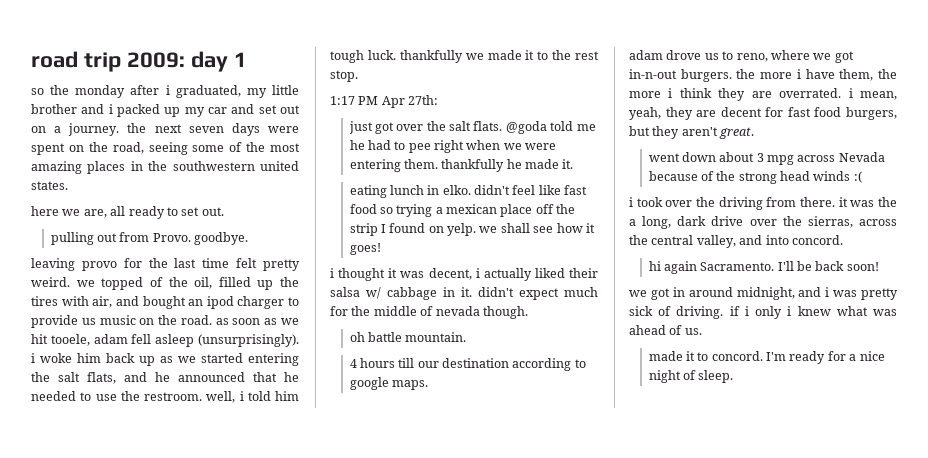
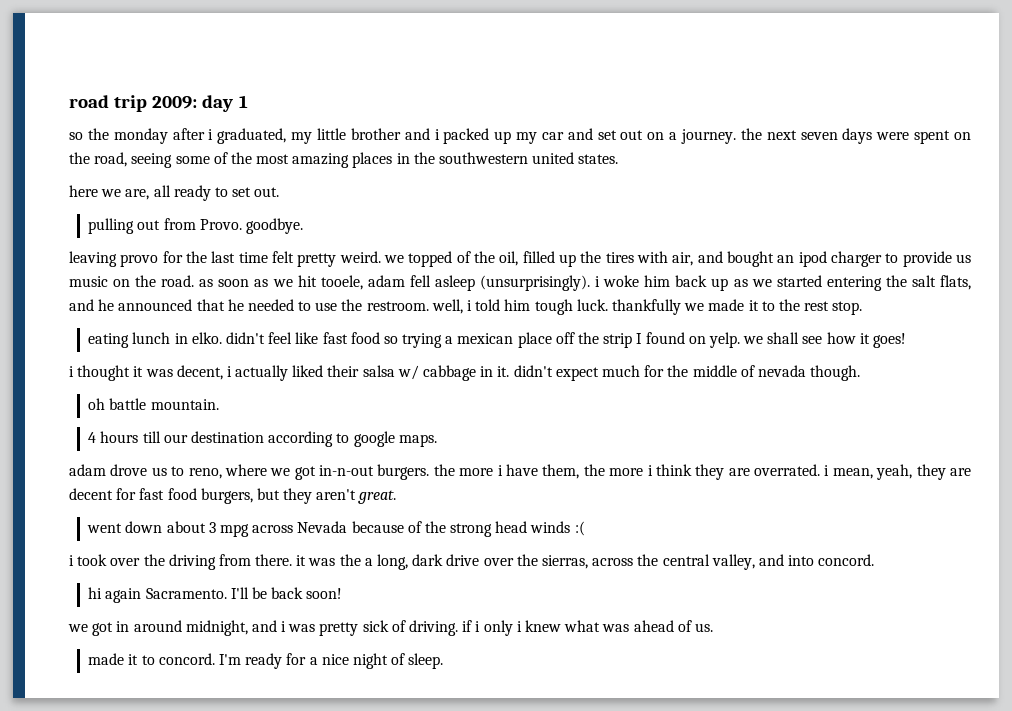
- 1:17 PM Apr 27th:
- just got over the salt flats. @goda told me he had to pee right when we were entering them. thankfully he made it.

